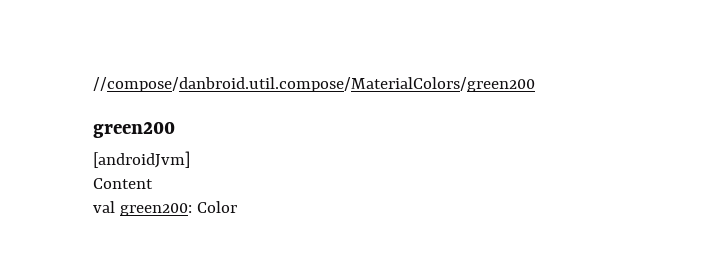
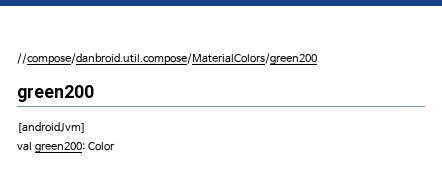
- Content

